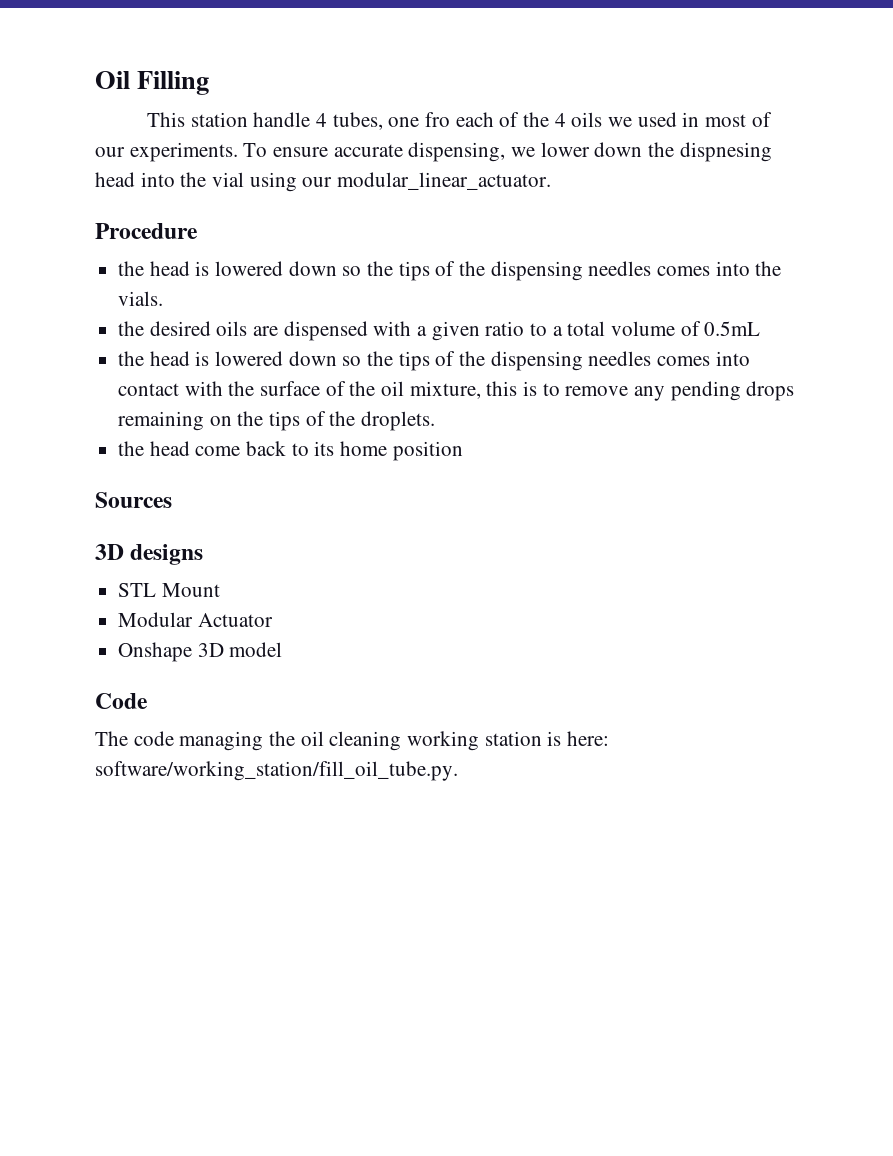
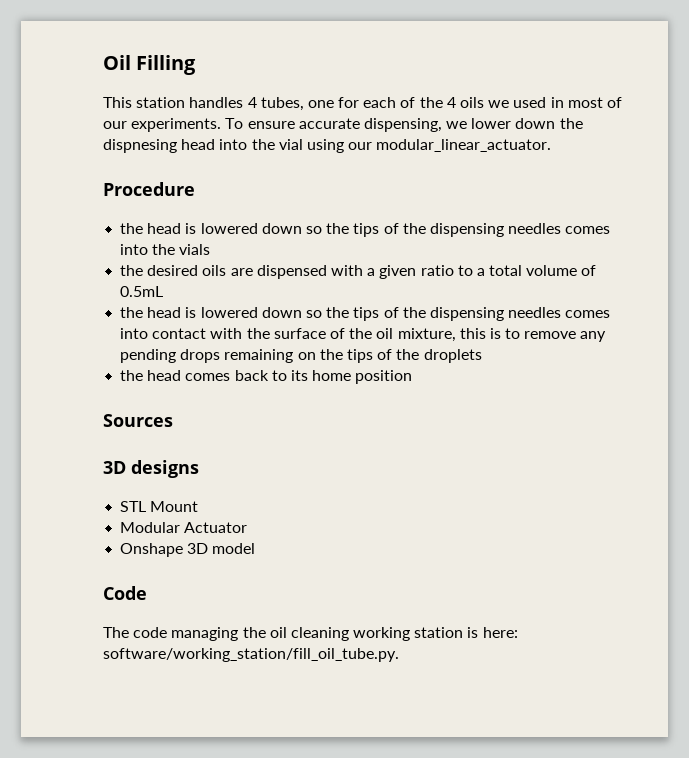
- This station handle 4 tubes, one fro each of the 4 oils we used in most of our experiments.
+ This station handles 4 tubes, one for each of the 4 oils we used in most of our experiments.
- the head is lowered down so the tips of the dispensing needles comes into the vials.
+ the head is lowered down so the tips of the dispensing needles comes into the vials
- the head is lowered down so the tips of the dispensing needles comes into contact with the surface of the oil mixture, this is to remove any pending drops remaining on the tips of the droplets.
- the head come back to its home position
+ the head is lowered down so the tips of the dispensing needles comes into contact with the surface of the oil mixture, this is to remove any pending drops remaining on the tips of the droplets
+ the head comes back to its home position

